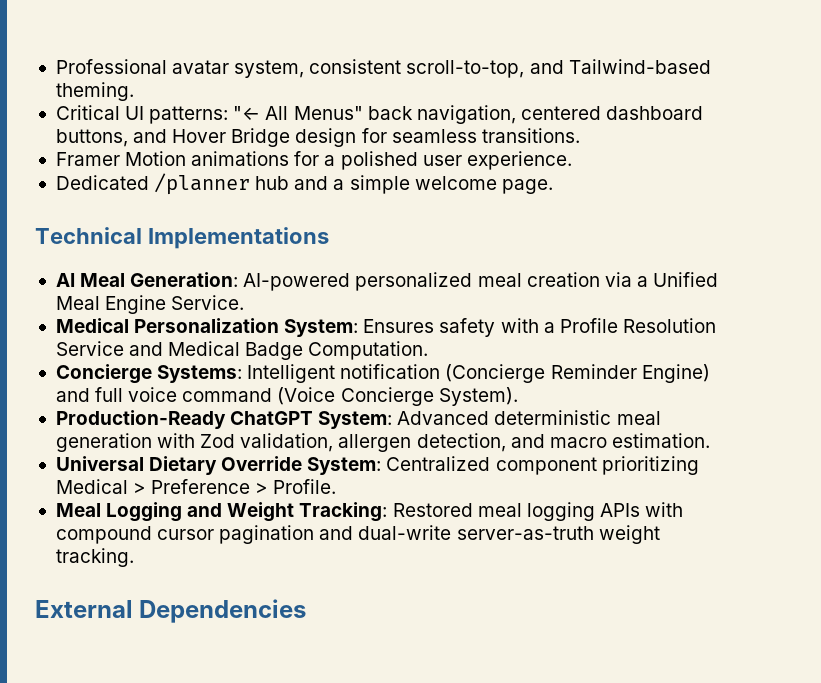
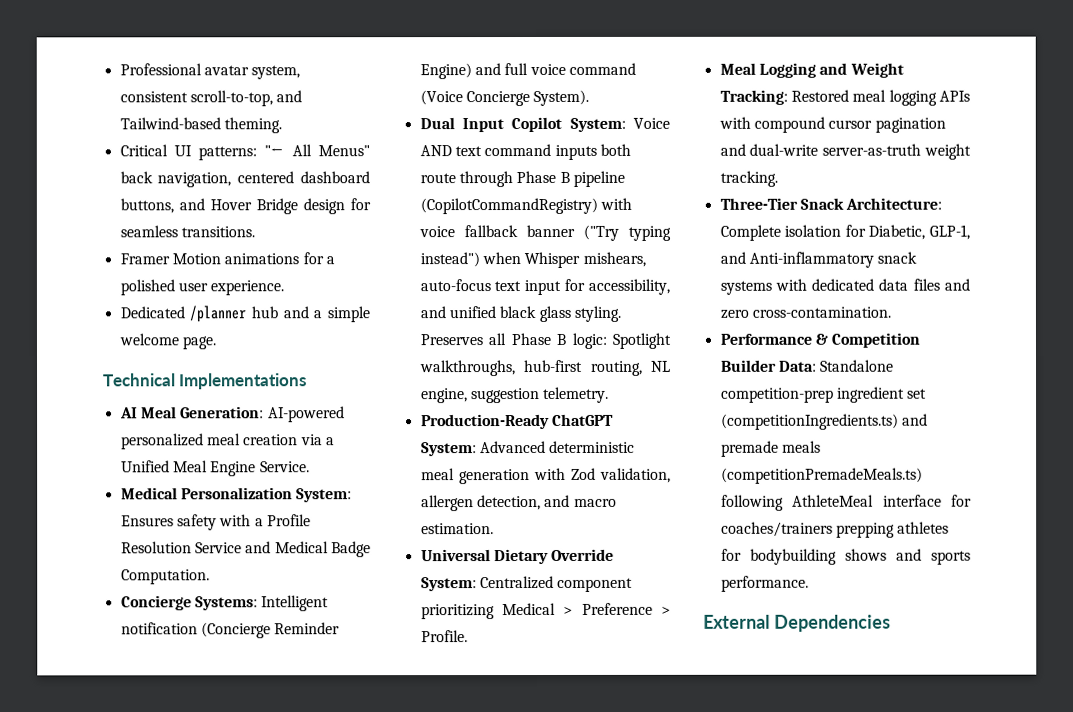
+ Dual Input Copilot System: Voice AND text command inputs both route through Phase B pipeline (CopilotCommandRegistry) with voice fallback banner ("Try typing instead") when Whisper mishears, auto-focus text input for accessibility, and unified black glass styling. Preserves all Phase B logic: Spotlight walkthroughs, hub-first routing, NL engine, suggestion telemetry.
+ Three-Tier Snack Architecture: Complete isolation for Diabetic, GLP-1, and Anti-inflammatory snack systems with dedicated data files and zero cross-contamination.
+ Performance & Competition Builder Data: Standalone competition-prep ingredient set (competitionIngredients.ts) and premade meals (competitionPremadeMeals.ts) following AthleteMeal interface for coaches/trainers prepping athletes for bodybuilding shows and sports performance.

